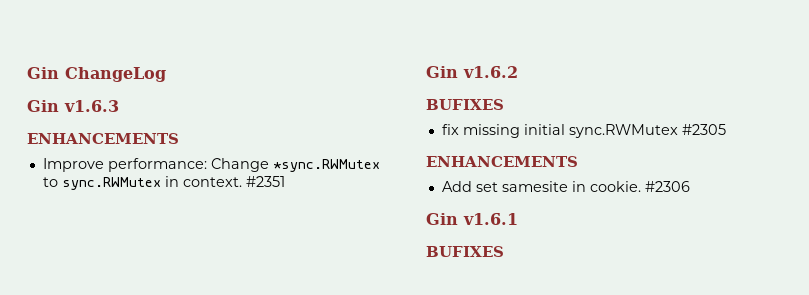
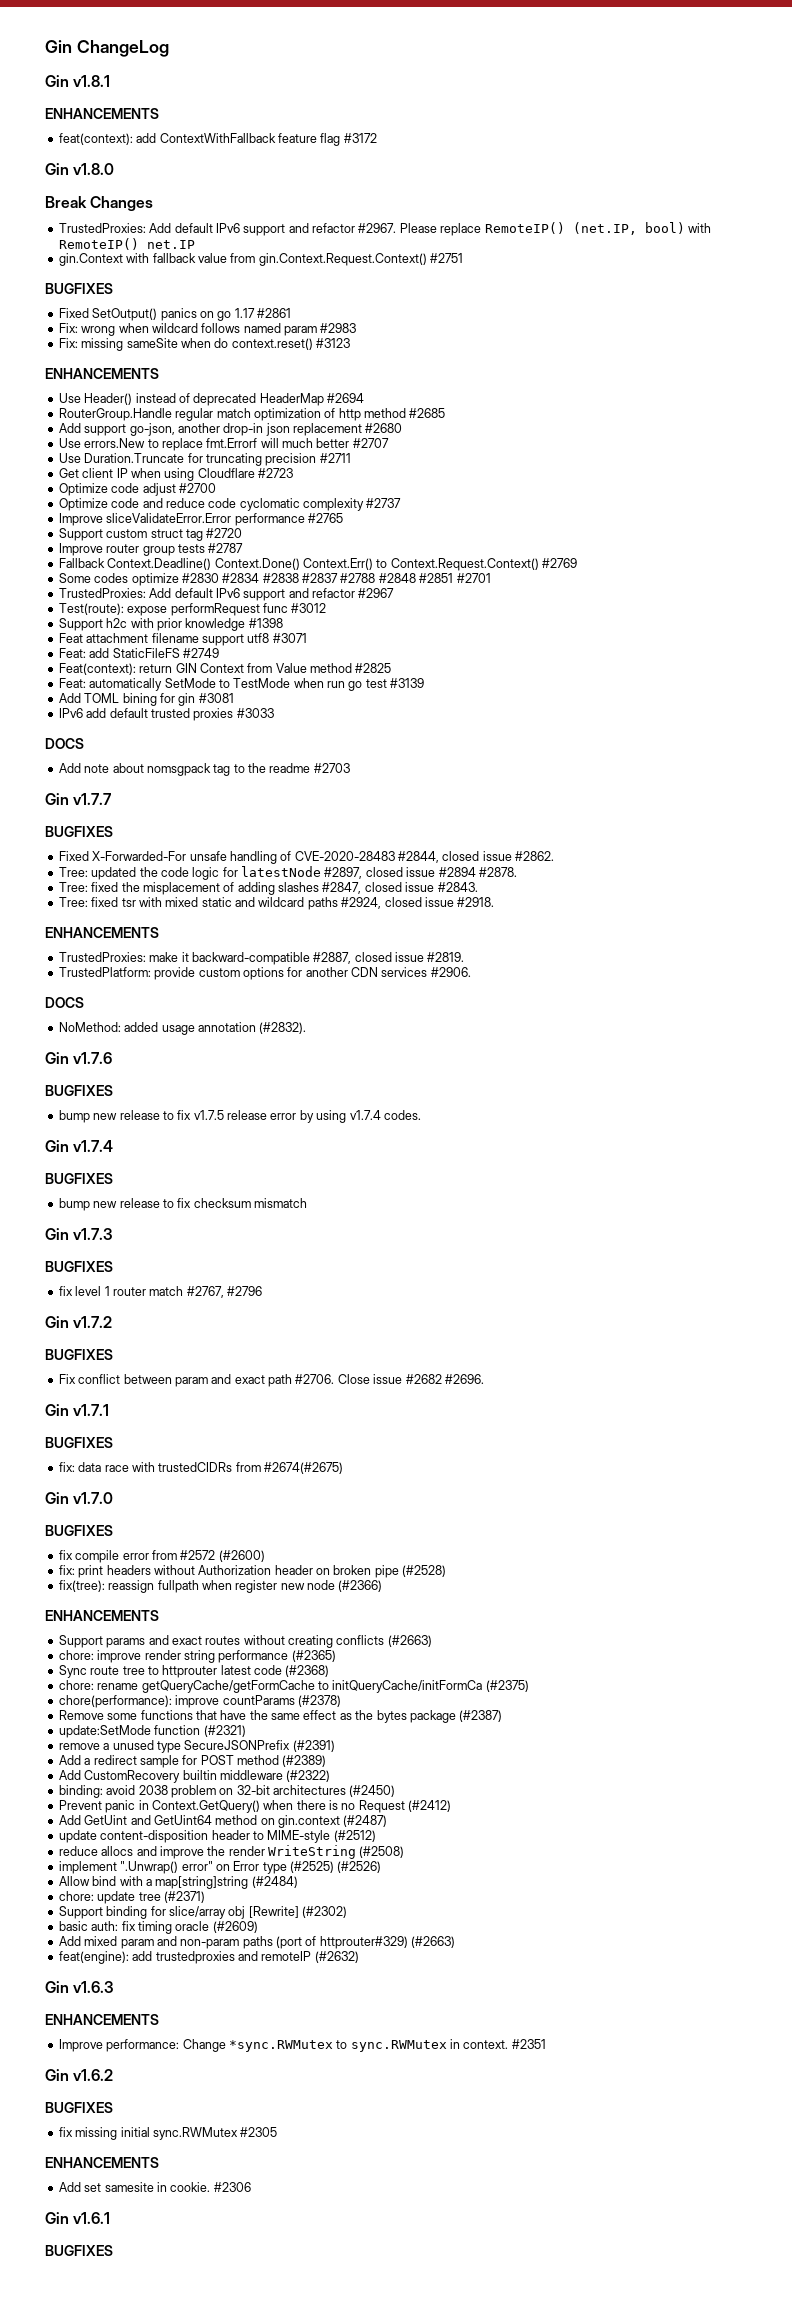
+ Gin v1.8.1
+ ENHANCEMENTS
+ feat(context): add ContextWithFallback feature flag #3172
+ Gin v1.8.0
+ Break Changes
+ TrustedProxies: Add default IPv6 support and refactor #2967. Please replace RemoteIP() (net.IP, bool) with RemoteIP() net.IP
+ gin.Context with fallback value from gin.Context.Request.Context() #2751
+ BUGFIXES
+ Fixed SetOutput() panics on go 1.17 #2861
+ Fix: wrong when wildcard follows named param #2983
+ Fix: missing sameSite when do context.reset() #3123
+ ENHANCEMENTS
+ Use Header() instead of deprecated HeaderMap #2694
+ RouterGroup.Handle regular match optimization of http method #2685
+ Add support go-json, another drop-in json replacement #2680
+ Use errors.New to replace fmt.Errorf will much better #2707
+ Use Duration.Truncate for truncating precision #2711
+ Get client IP when using Cloudflare #2723
+ Optimize code adjust #2700
+ Optimize code and reduce code cyclomatic complexity #2737
+ Improve sliceValidateError.Error performance #2765
+ Support custom struct tag #2720
+ Improve router group tests #2787
+ Fallback Context.Deadline() Context.Done() Context.Err() to Context.Request.Context() #2769
+ Some codes optimize #2830 #2834 #2838 #2837 #2788 #2848 #2851 #2701
+ TrustedProxies: Add default IPv6 support and refactor #2967
+ Test(route): expose performRequest func #3012
+ Support h2c with prior knowledge #1398
+ Feat attachment filename support utf8 #3071
+ Feat: add StaticFileFS #2749
+ Feat(context): return GIN Context from Value method #2825
+ Feat: automatically SetMode to TestMode when run go test #3139
+ Add TOML bining for gin #3081
+ IPv6 add default trusted proxies #3033
+ DOCS
+ Add note about nomsgpack tag to the readme #2703
+ Gin v1.7.7
+ BUGFIXES
+ Fixed X-Forwarded-For unsafe handling of CVE-2020-28483 #2844, closed issue #2862.
+ Tree: updated the code logic for latestNode #2897, closed issue #2894 #2878.
+ Tree: fixed the misplacement of adding slashes #2847, closed issue #2843.
+ Tree: fixed tsr with mixed static and wildcard paths #2924, closed issue #2918.
+ ENHANCEMENTS
+ TrustedProxies: make it backward-compatible #2887, closed issue #2819.
+ TrustedPlatform: provide custom options for another CDN services #2906.
+ DOCS
+ NoMethod: added usage annotation (#2832).
+ Gin v1.7.6
+ BUGFIXES
+ bump new release to fix v1.7.5 release error by using v1.7.4 codes.
+ Gin v1.7.4
+ BUGFIXES
+ bump new release to fix checksum mismatch
+ Gin v1.7.3
+ BUGFIXES
+ fix level 1 router match #2767, #2796
+ Gin v1.7.2
+ BUGFIXES
+ Fix conflict between param and exact path #2706. Close issue #2682 #2696.
+ Gin v1.7.1
+ BUGFIXES
+ fix: data race with trustedCIDRs from #2674(#2675)
+ Gin v1.7.0
+ BUGFIXES
+ fix compile error from #2572 (#2600)
+ fix: print headers without Authorization header on broken pipe (#2528)
+ fix(tree): reassign fullpath when register new node (#2366)
+ ENHANCEMENTS
+ Support params and exact routes without creating conflicts (#2663)
+ chore: improve render string performance (#2365)
+ Sync route tree to httprouter latest code (#2368)
+ chore: rename getQueryCache/getFormCache to initQueryCache/initFormCa (#2375)
+ chore(performance): improve countParams (#2378)
+ Remove some functions that have the same effect as the bytes package (#2387)
+ update:SetMode function (#2321)
+ remove a unused type SecureJSONPrefix (#2391)
+ Add a redirect sample for POST method (#2389)
+ Add CustomRecovery builtin middleware (#2322)
+ binding: avoid 2038 problem on 32-bit architectures (#2450)
+ Prevent panic in Context.GetQuery() when there is no Request (#2412)
+ Add GetUint and GetUint64 method on gin.context (#2487)
+ update content-disposition header to MIME-style (#2512)
+ reduce allocs and improve the render WriteString (#2508)
+ implement ".Unwrap() error" on Error type (#2525) (#2526)
+ Allow bind with a map[string]string (#2484)
+ chore: update tree (#2371)
+ Support binding for slice/array obj [Rewrite] (#2302)
+ basic auth: fix timing oracle (#2609)
+ Add mixed param and non-param paths (port of httprouter#329) (#2663)
+ feat(engine): add trustedproxies and remoteIP (#2632)
  Gin v1.6.2
- BUFIXES
+ BUGFIXES
  Gin v1.6.1
- BUFIXES
+ BUGFIXES

